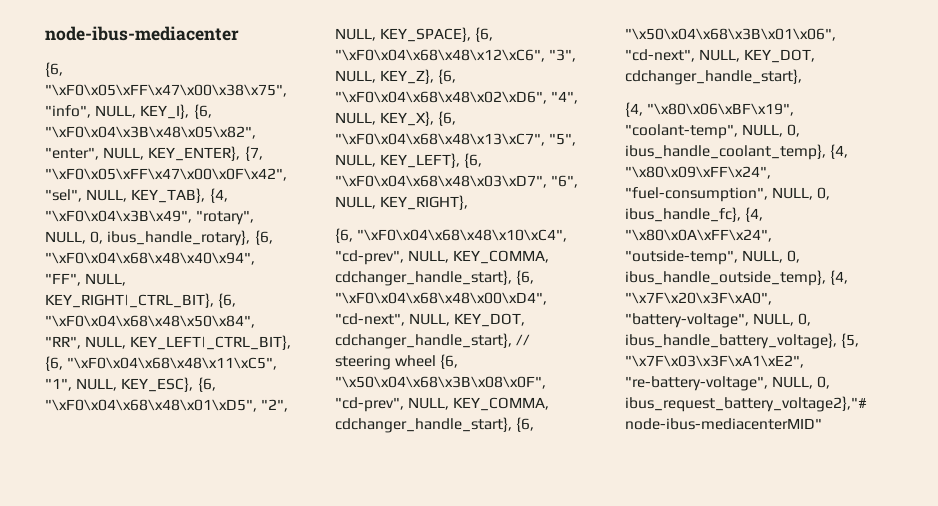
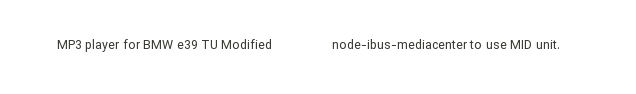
- node-ibus-mediacenter
- {6, "\xF0\x05\xFF\x47\x00\x38\x75", "info", NULL, KEY_I}, {6, "\xF0\x04\x3B\x48\x05\x82", "enter", NULL, KEY_ENTER}, {7, "\xF0\x05\xFF\x47\x00\x0F\x42", "sel", NULL, KEY_TAB}, {4, "\xF0\x04\x3B\x49", "rotary", NULL, 0, ibus_handle_rotary}, {6, "\xF0\x04\x68\x48\x40\x94", "FF", NULL, KEY_RIGHT|_CTRL_BIT}, {6, "\xF0\x04\x68\x48\x50\x84", "RR", NULL, KEY_LEFT|_CTRL_BIT}, {6, "\xF0\x04\x68\x48\x11\xC5", "1", NULL, KEY_ESC}, {6, "\xF0\x04\x68\x48\x01\xD5", "2", NULL, KEY_SPACE}, {6, "\xF0\x04\x68\x48\x12\xC6", "3", NULL, KEY_Z}, {6, "\xF0\x04\x68\x48\x02\xD6", "4", NULL, KEY_X}, {6, "\xF0\x04\x68\x48\x13\xC7", "5", NULL, KEY_LEFT}, {6, "\xF0\x04\x68\x48\x03\xD7", "6", NULL, KEY_RIGHT},
- {6, "\xF0\x04\x68\x48\x10\xC4", "cd-prev", NULL, KEY_COMMA, cdchanger_handle_start}, {6, "\xF0\x04\x68\x48\x00\xD4", "cd-next", NULL, KEY_DOT, cdchanger_handle_start}, // steering wheel {6, "\x50\x04\x68\x3B\x08\x0F", "cd-prev", NULL, KEY_COMMA, cdchanger_handle_start}, {6, "\x50\x04\x68\x3B\x01\x06", "cd-next", NULL, KEY_DOT, cdchanger_handle_start},
- {4, "\x80\x06\xBF\x19", "coolant-temp", NULL, 0, ibus_handle_coolant_temp}, {4, "\x80\x09\xFF\x24", "fuel-consumption", NULL, 0, ibus_handle_fc}, {4, "\x80\x0A\xFF\x24", "outside-temp", NULL, 0, ibus_handle_outside_temp}, {4, "\x7F\x20\x3F\xA0", "battery-voltage", NULL, 0, ibus_handle_battery_voltage}, {5, "\x7F\x03\x3F\xA1\xE2", "re-battery-voltage", NULL, 0, ibus_request_battery_voltage2},"# node-ibus-mediacenterMID"
+ MP3 player for BMW e39 TU Modified node-ibus-mediacenter to use MID unit.

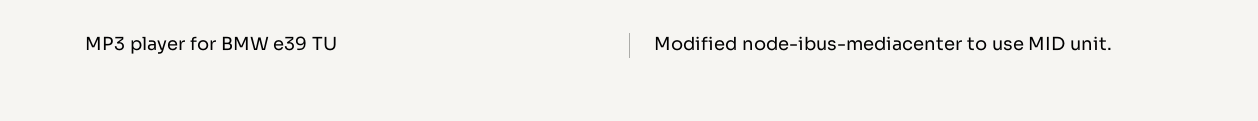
- MP3 player for BMW e39 TU Modified node-ibus-mediacenter to use MID unit.
+ MP3 player for BMW e39 TU
+ Modified node-ibus-mediacenter to use MID unit.

